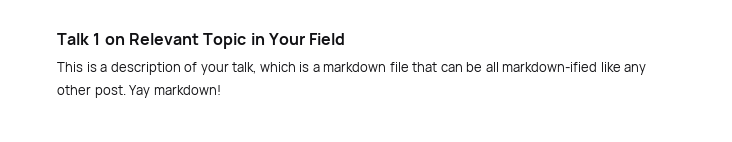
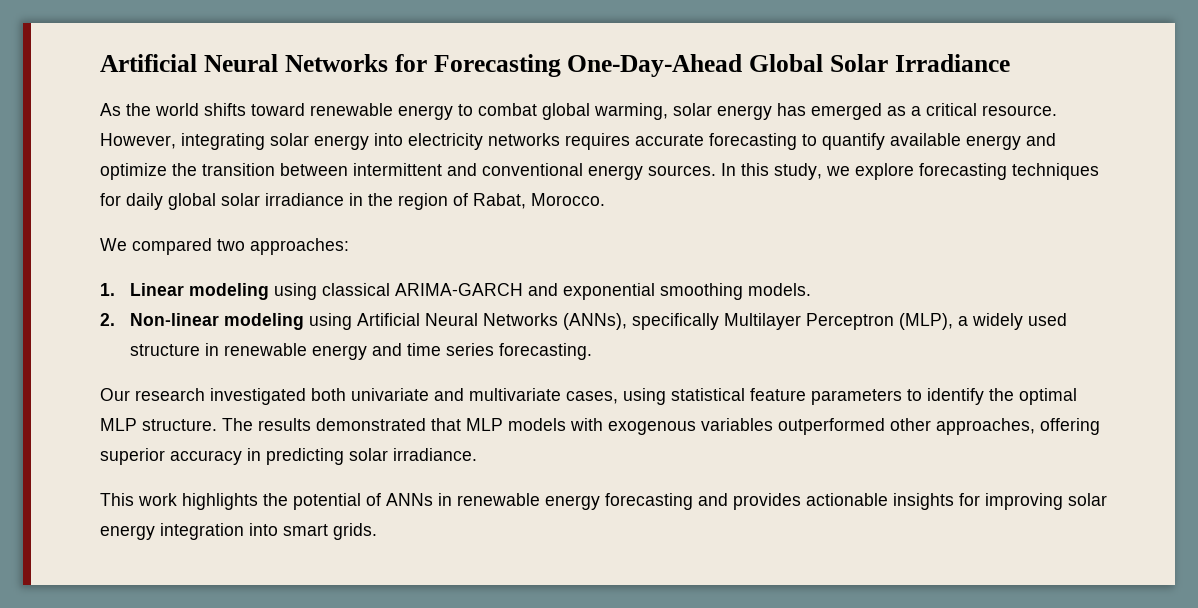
- Talk 1 on Relevant Topic in Your Field
- This is a description of your talk, which is a markdown file that can be all markdown-ified like any other post. Yay markdown!
+ Artificial Neural Networks for Forecasting One-Day-Ahead Global Solar Irradiance
+ As the world shifts toward renewable energy to combat global warming, solar energy has emerged as a critical resource. However, integrating solar energy into electricity networks requires accurate forecasting to quantify available energy and optimize the transition between intermittent and conventional energy sources. In this study, we explore forecasting techniques for daily global solar irradiance in the region of Rabat, Morocco.
+ We compared two approaches:
+ 1. Linear modeling using classical ARIMA-GARCH and exponential smoothing models.
+ 2. Non-linear modeling using Artificial Neural Networks (ANNs), specifically Multilayer Perceptron (MLP), a widely used structure in renewable energy and time series forecasting.
+ Our research investigated both univariate and multivariate cases, using statistical feature parameters to identify the optimal MLP structure. The results demonstrated that MLP models with exogenous variables outperformed other approaches, offering superior accuracy in predicting solar irradiance.
+ This work highlights the potential of ANNs in renewable energy forecasting and provides actionable insights for improving solar energy integration into smart grids.

